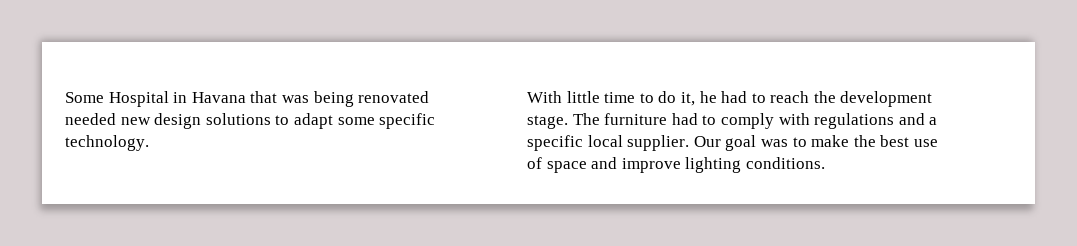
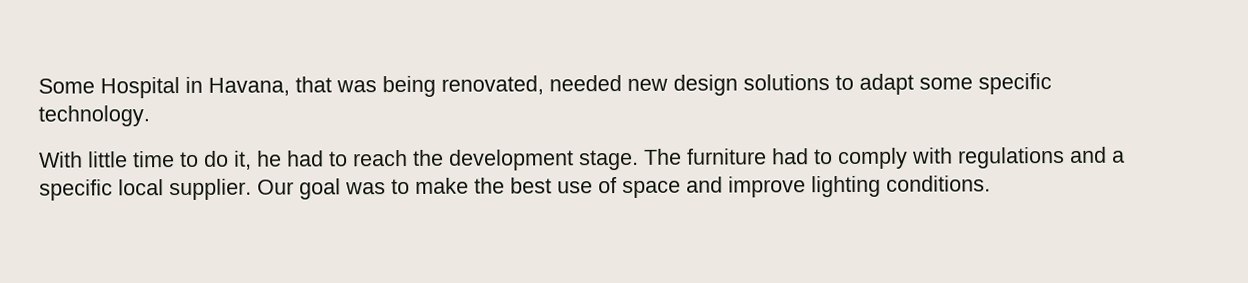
- Some Hospital in Havana that was being renovated needed new design solutions to adapt some specific technology.
+ Some Hospital in Havana, that was being renovated, needed new design solutions to adapt some specific technology.

